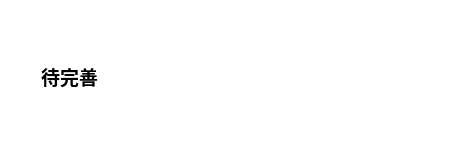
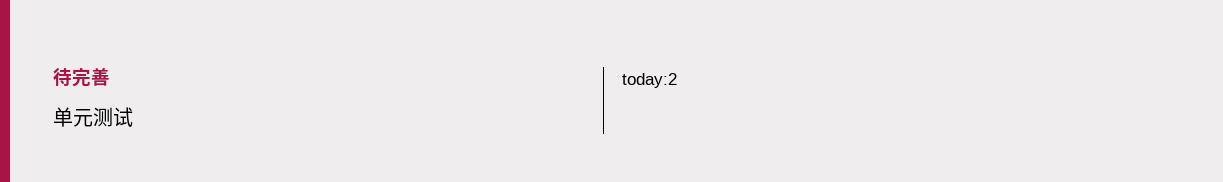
+ 单元测试
+ today:2

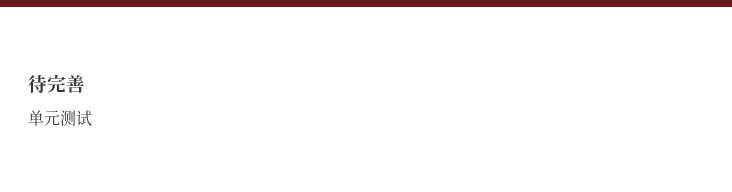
- today:2

